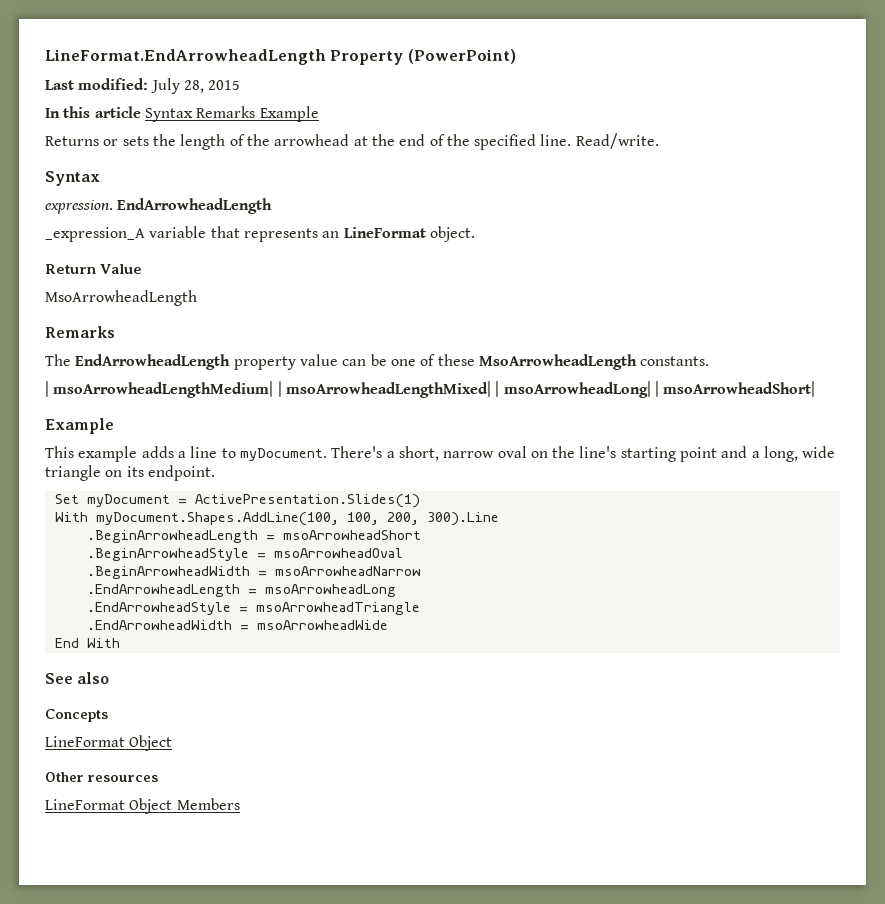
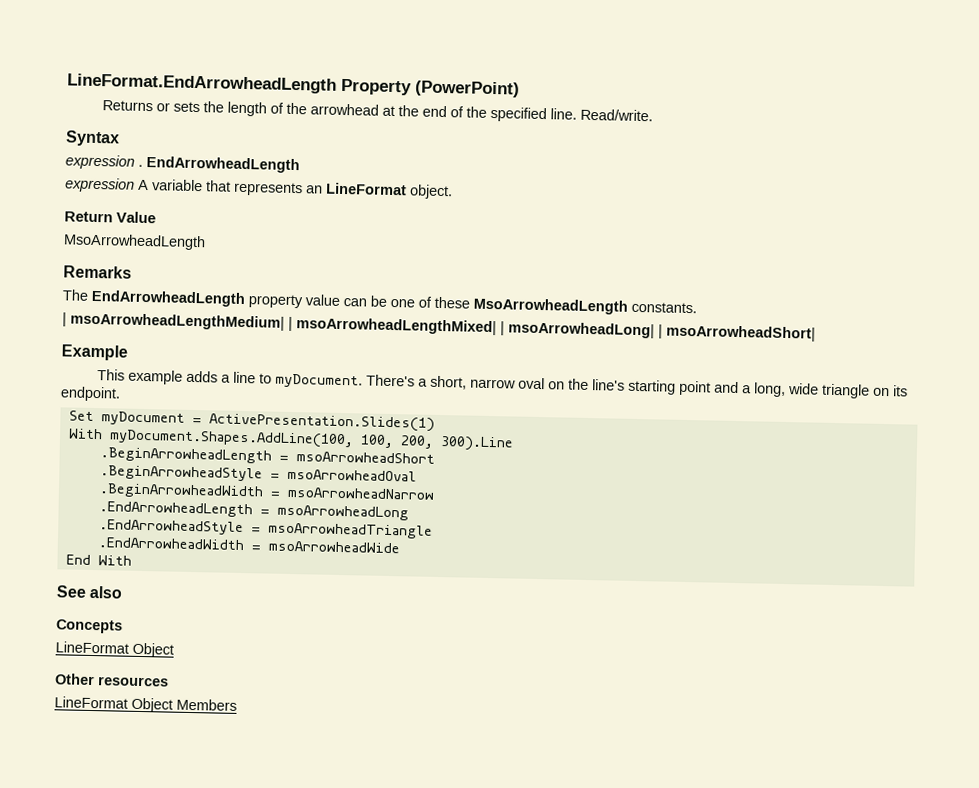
- Last modified: July 28, 2015
- In this article Syntax Remarks Example
- expression.
+ expression .
- _expression_A variable that represents an LineFormat object.
+ expression A variable that represents an LineFormat object.

